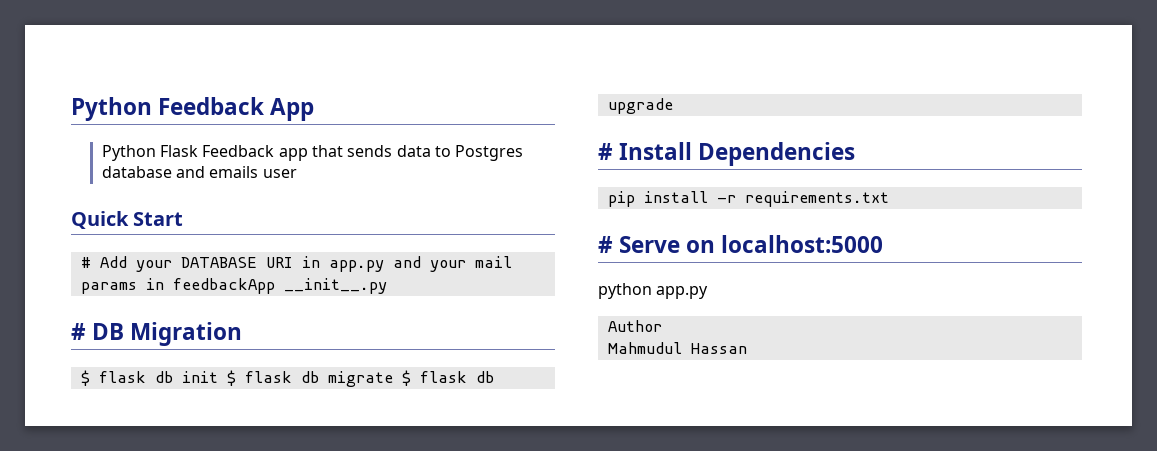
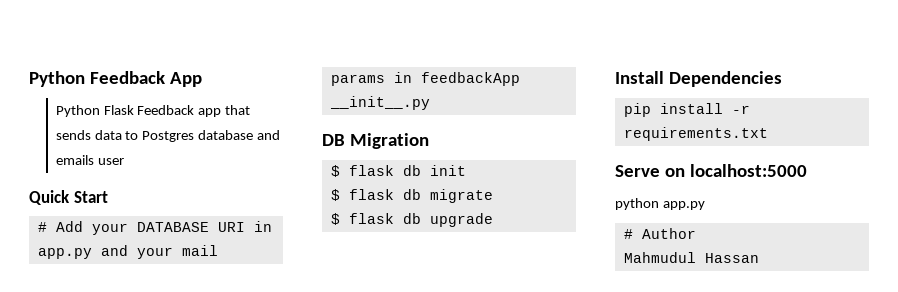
- # DB Migration
+ DB Migration
- $ flask db init $ flask db migrate $ flask db upgrade
+ $ flask db init
+ $ flask db migrate
+ $ flask db upgrade
- # Install Dependencies
+ Install Dependencies
- # Serve on localhost:5000
+ Serve on localhost:5000
- Author
+ # Author

